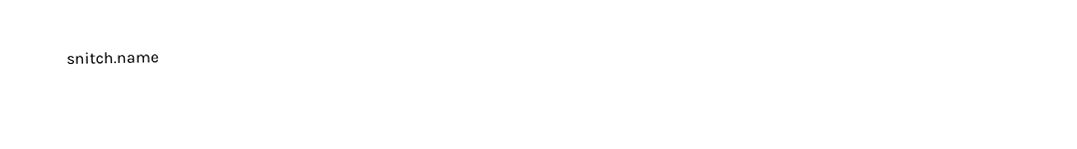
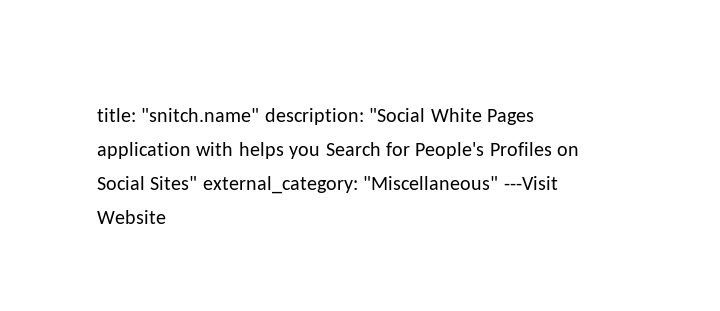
- snitch.name
+ title: "snitch.name" description: "Social White Pages application with helps you Search for People's Profiles on Social Sites" external_category: "Miscellaneous" ---Visit Website

